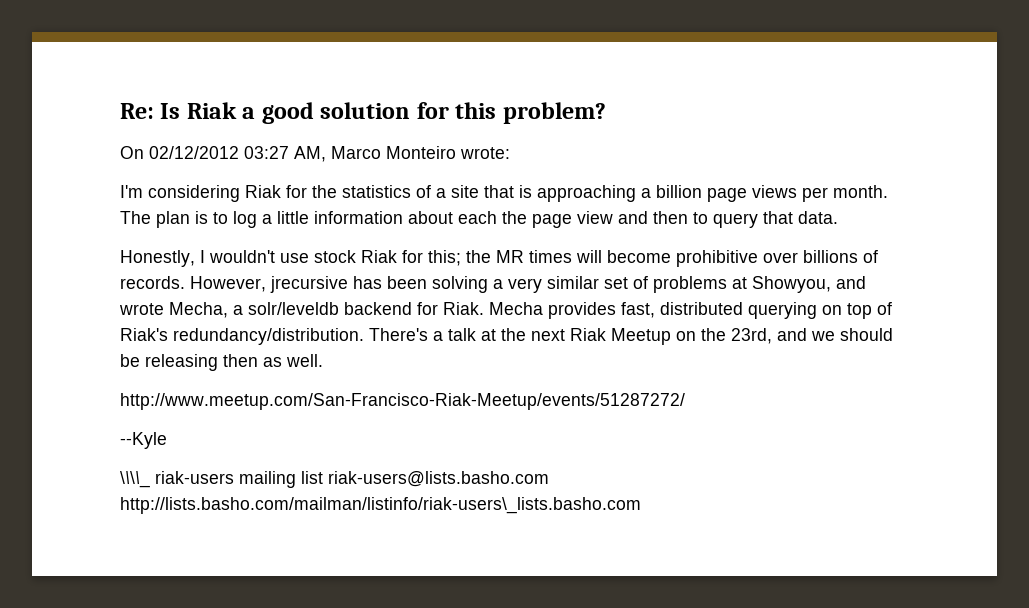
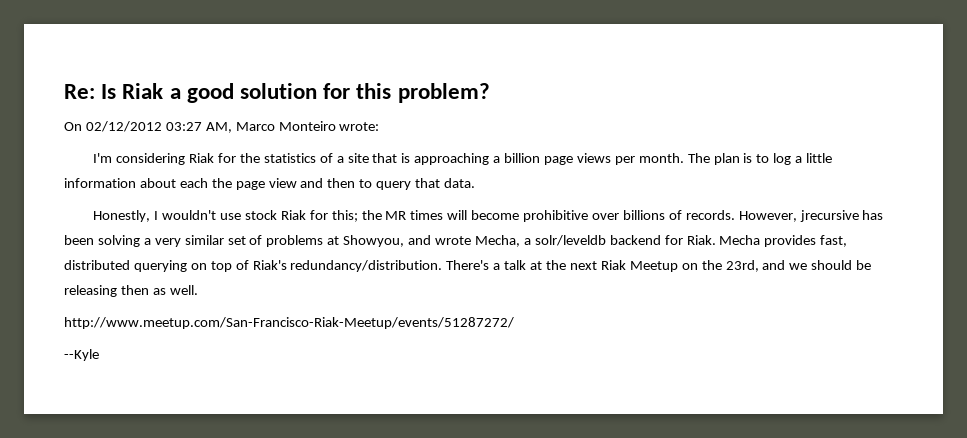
- \\\\_ riak-users mailing list riak-users@lists.basho.com http://lists.basho.com/mailman/listinfo/riak-users\_lists.basho.com

